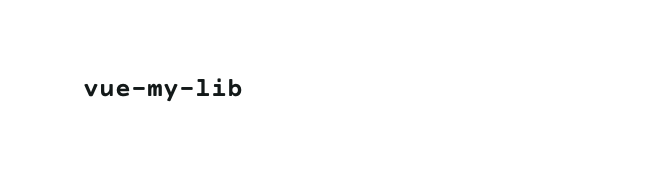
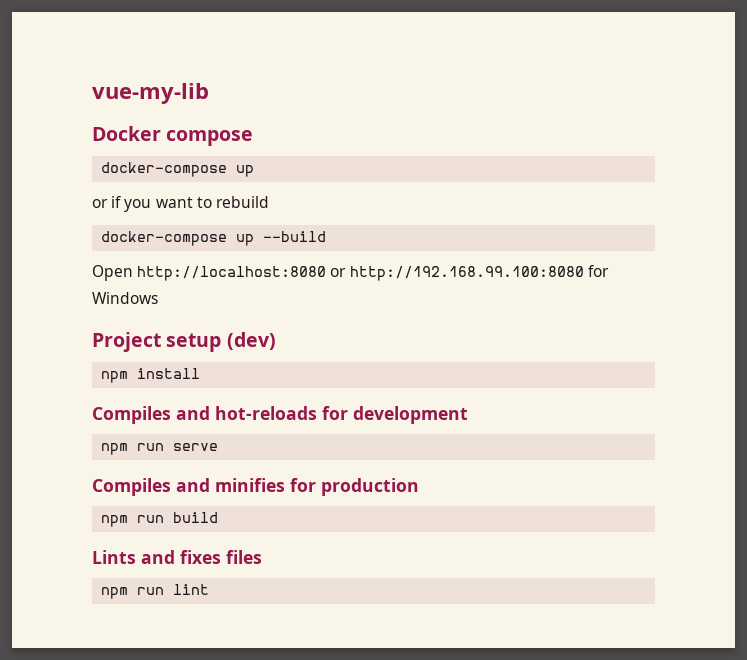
+ Docker compose
+ docker-compose up
+ or if you want to rebuild
+ docker-compose up --build
+ Open http://localhost:8080 or http://192.168.99.100:8080 for Windows
+ Project setup (dev)
+ npm install
+ Compiles and hot-reloads for development
+ npm run serve
+ Compiles and minifies for production
+ npm run build
+ Lints and fixes files
+ npm run lint

